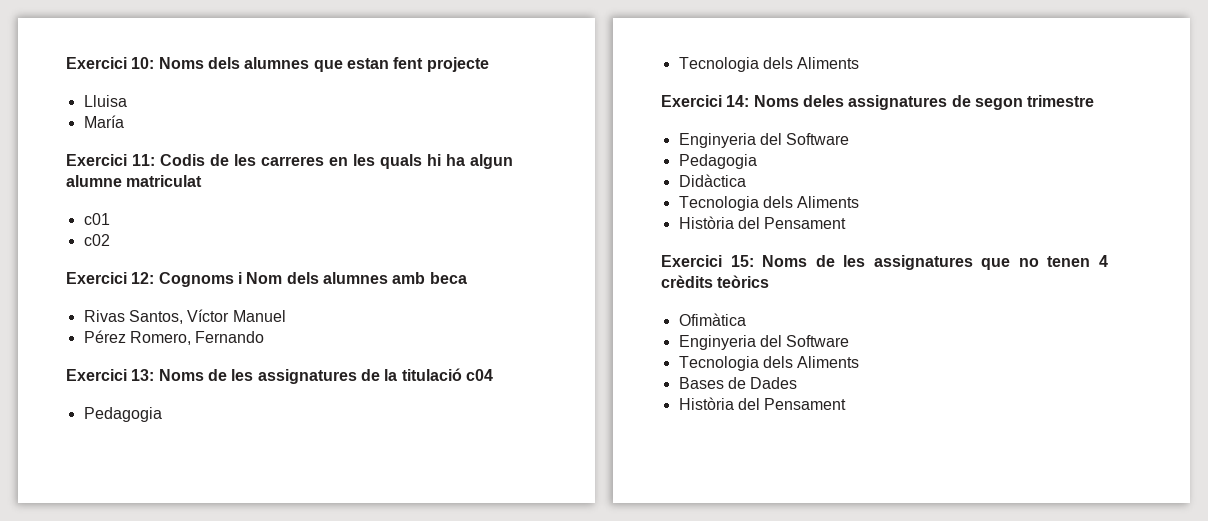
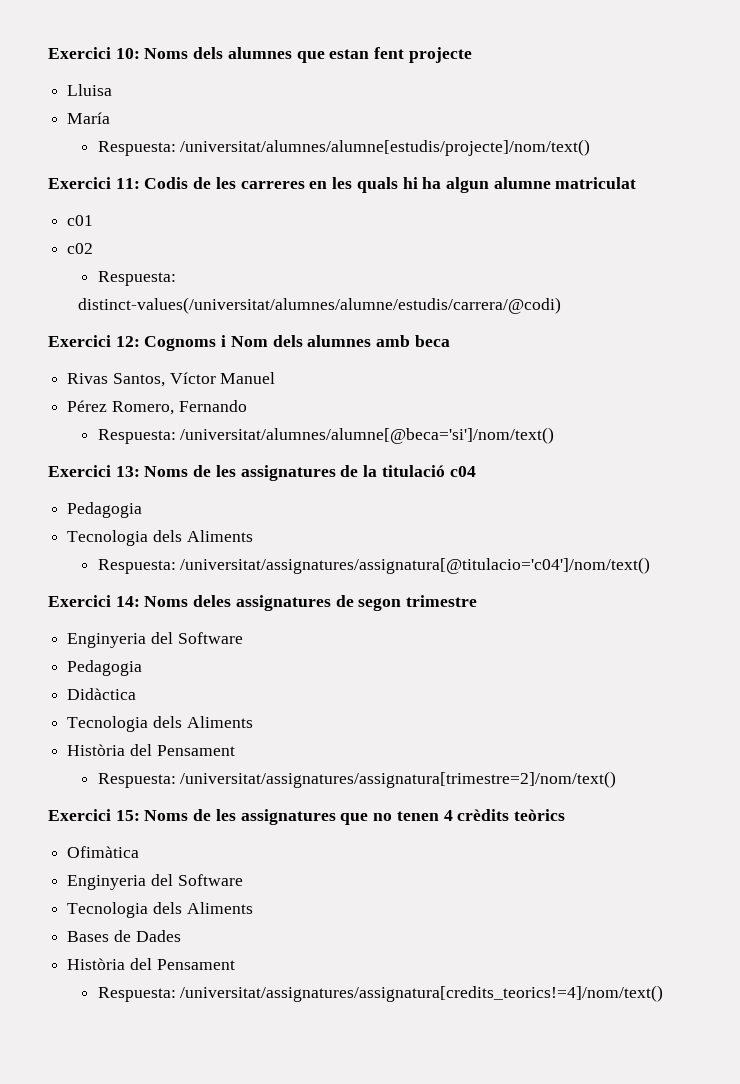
+ Respuesta: /universitat/alumnes/alumne[estudis/projecte]/nom/text()
  c02
+ Respuesta:
+ distinct-values(/universitat/alumnes/alumne/estudis/carrera/@codi)
+ Respuesta: /universitat/alumnes/alumne[@beca='si']/nom/text()
+ Respuesta: /universitat/assignatures/assignatura[@titulacio='c04']/nom/text()
+ Respuesta: /universitat/assignatures/assignatura[trimestre=2]/nom/text()
+ Respuesta: /universitat/assignatures/assignatura[credits_teorics!=4]/nom/text()

